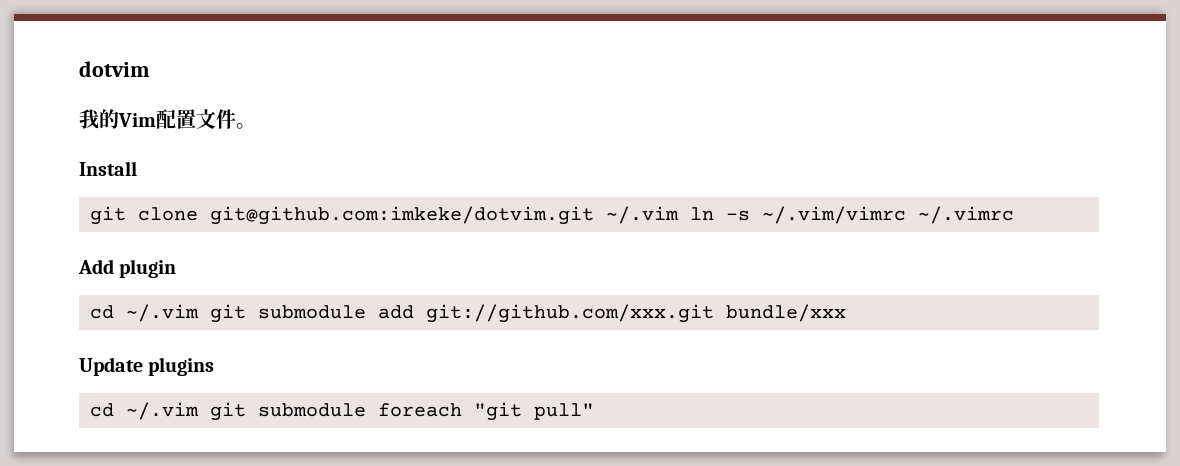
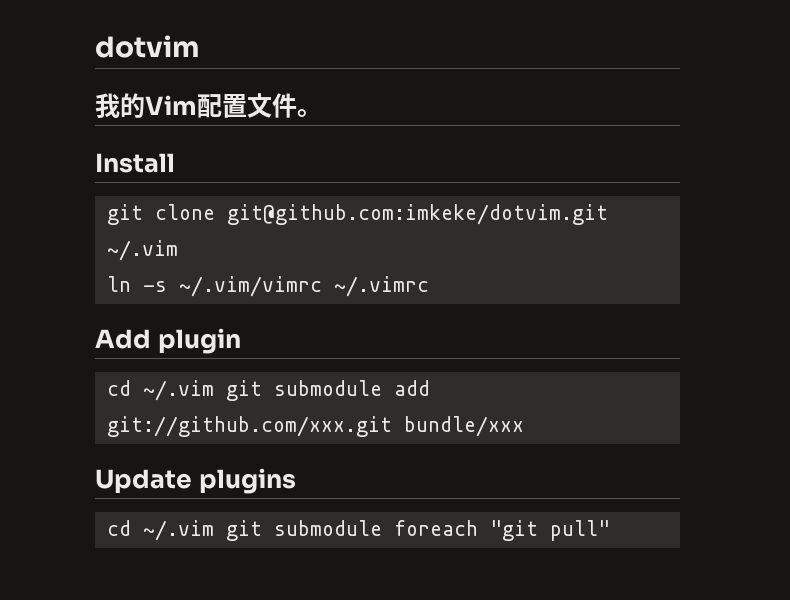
- git clone git@github.com:imkeke/dotvim.git ~/.vim ln -s ~/.vim/vimrc ~/.vimrc
+ git clone git@github.com:imkeke/dotvim.git ~/.vim
+ ln -s ~/.vim/vimrc ~/.vimrc

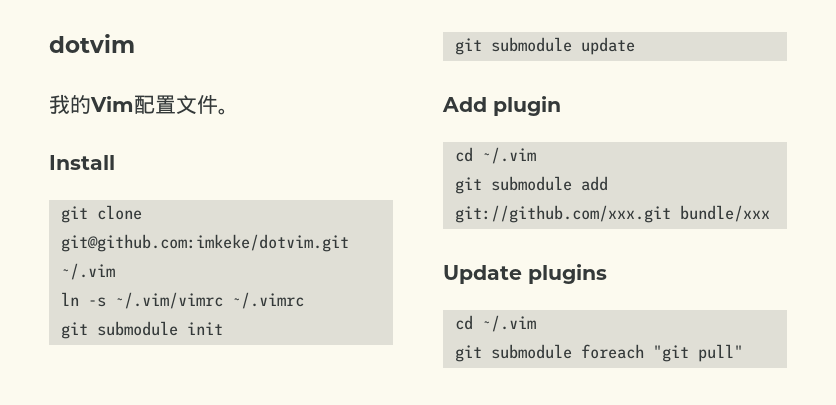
+ git submodule init
+ git submodule update
  Add plugin
- cd ~/.vim git submodule add git://github.com/xxx.git bundle/xxx
+ cd ~/.vim
+ git submodule add git://github.com/xxx.git bundle/xxx
  Update plugins
- cd ~/.vim git submodule foreach "git pull"
+ cd ~/.vim
+ git submodule foreach "git pull"

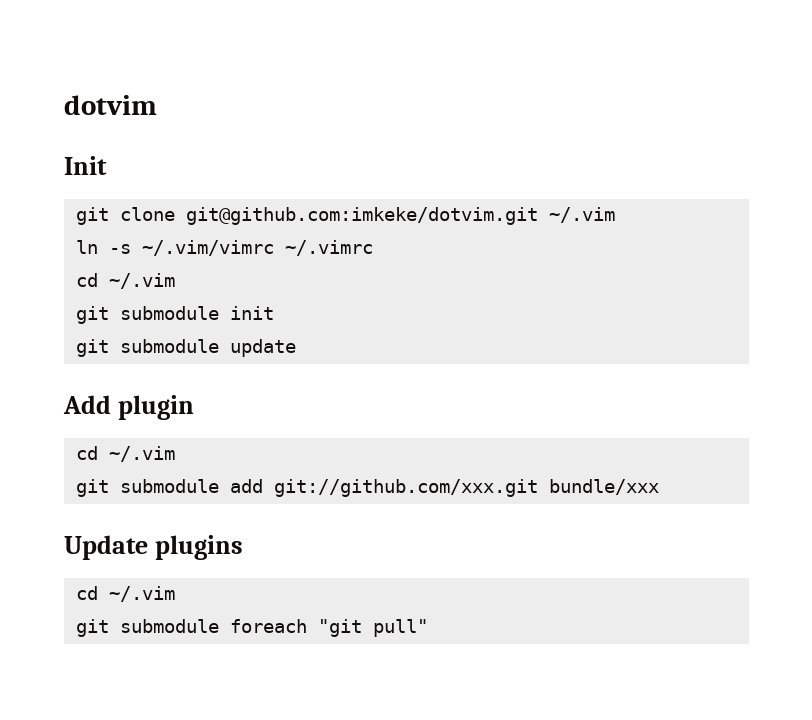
- 我的Vim配置文件。
- Install
+ Init
  ln -s ~/.vim/vimrc ~/.vimrc
+ cd ~/.vim

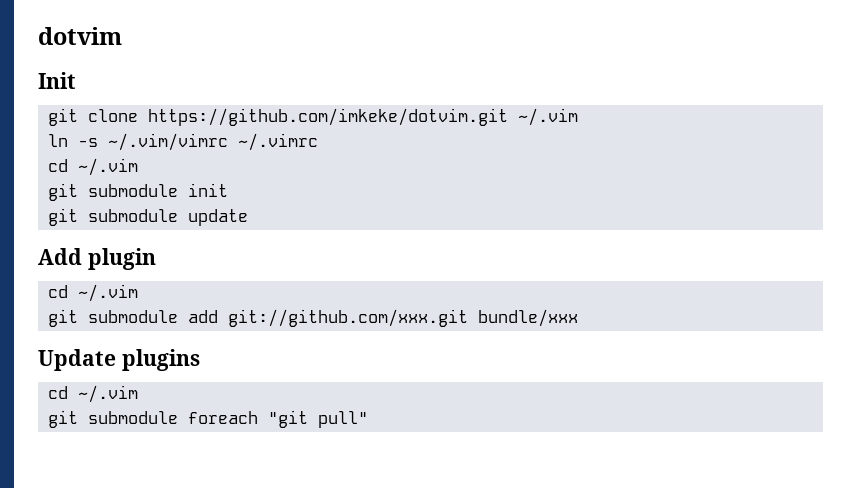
- git clone git@github.com:imkeke/dotvim.git ~/.vim
+ git clone https://github.com/imkeke/dotvim.git ~/.vim

